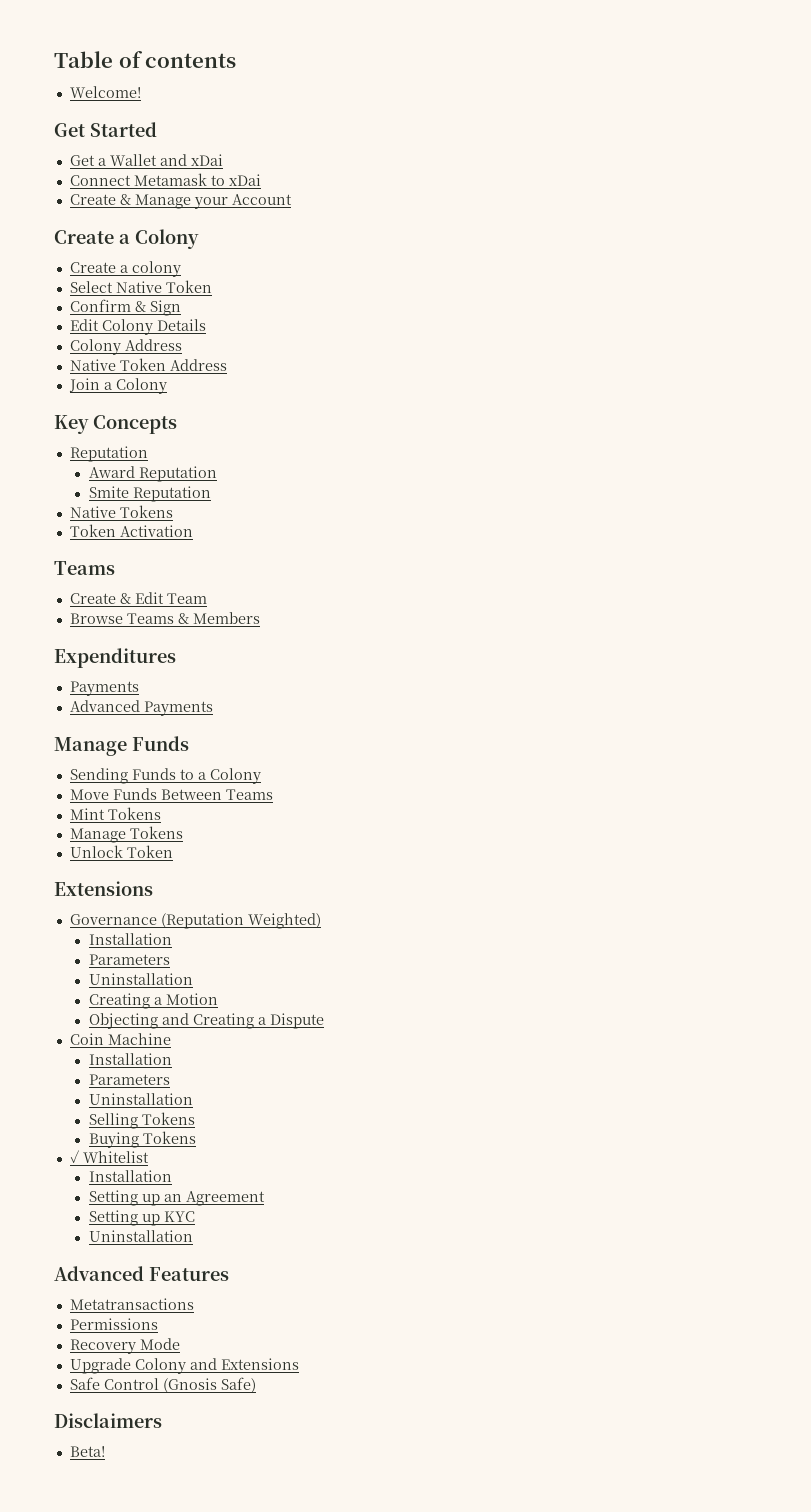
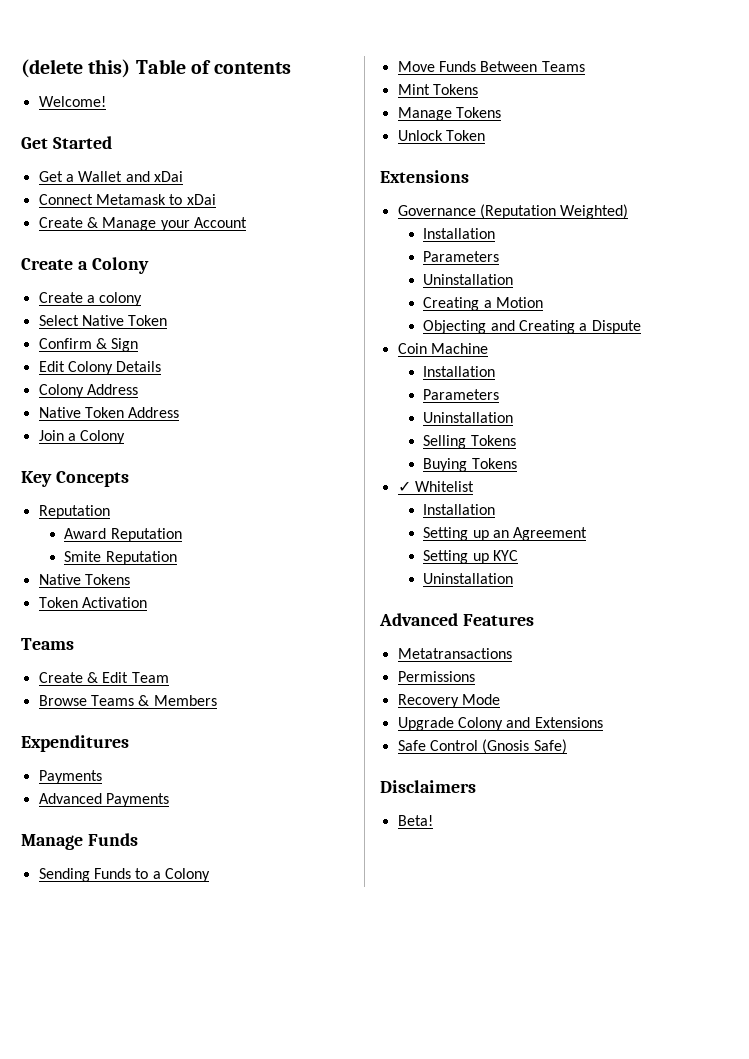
- Table of contents
+ (delete this) Table of contents

